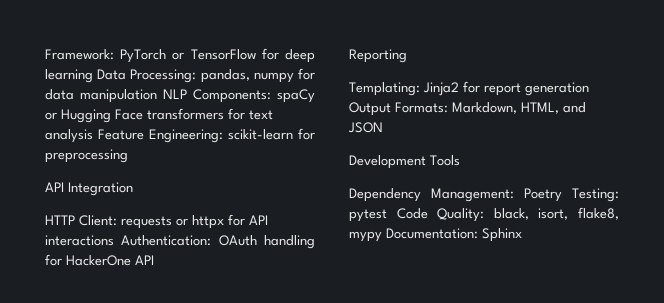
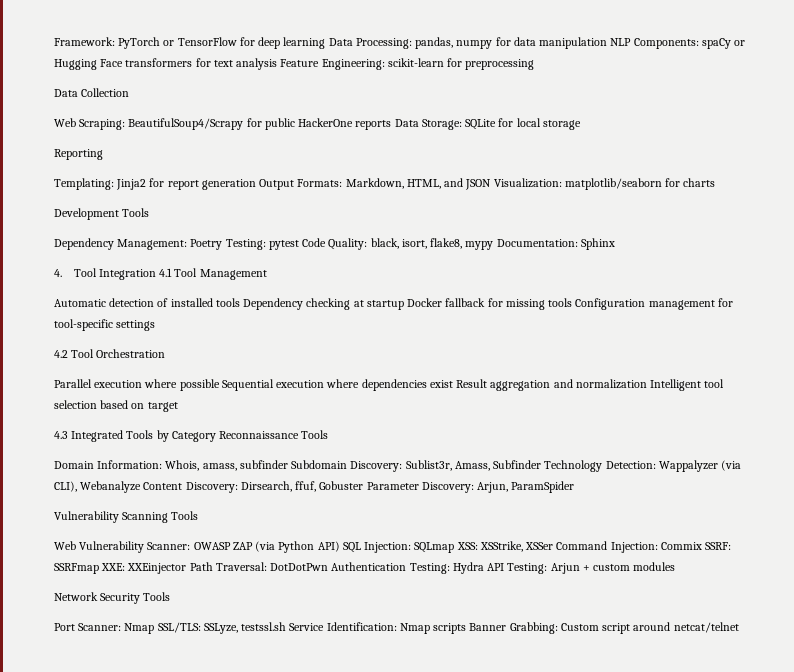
- API Integration
- HTTP Client: requests or httpx for API interactions Authentication: OAuth handling for HackerOne API
+ Data Collection
+ Web Scraping: BeautifulSoup4/Scrapy for public HackerOne reports Data Storage: SQLite for local storage
- Templating: Jinja2 for report generation Output Formats: Markdown, HTML, and JSON
+ Templating: Jinja2 for report generation Output Formats: Markdown, HTML, and JSON Visualization: matplotlib/seaborn for charts
+ 4. Tool Integration 4.1 Tool Management
+ Automatic detection of installed tools Dependency checking at startup Docker fallback for missing tools Configuration management for tool-specific settings
+ 4.2 Tool Orchestration
+ Parallel execution where possible Sequential execution where dependencies exist Result aggregation and normalization Intelligent tool selection based on target
+ 4.3 Integrated Tools by Category Reconnaissance Tools
+ Domain Information: Whois, amass, subfinder Subdomain Discovery: Sublist3r, Amass, Subfinder Technology Detection: Wappalyzer (via CLI), Webanalyze Content Discovery: Dirsearch, ffuf, Gobuster Parameter Discovery: Arjun, ParamSpider
+ Vulnerability Scanning Tools
+ Web Vulnerability Scanner: OWASP ZAP (via Python API) SQL Injection: SQLmap XSS: XSStrike, XSSer Command Injection: Commix SSRF: SSRFmap XXE: XXEinjector Path Traversal: DotDotPwn Authentication Testing: Hydra API Testing: Arjun + custom modules
+ Network Security Tools
+ Port Scanner: Nmap SSL/TLS: SSLyze, testssl.sh Service Identification: Nmap scripts Banner Grabbing: Custom script around netcat/telnet

